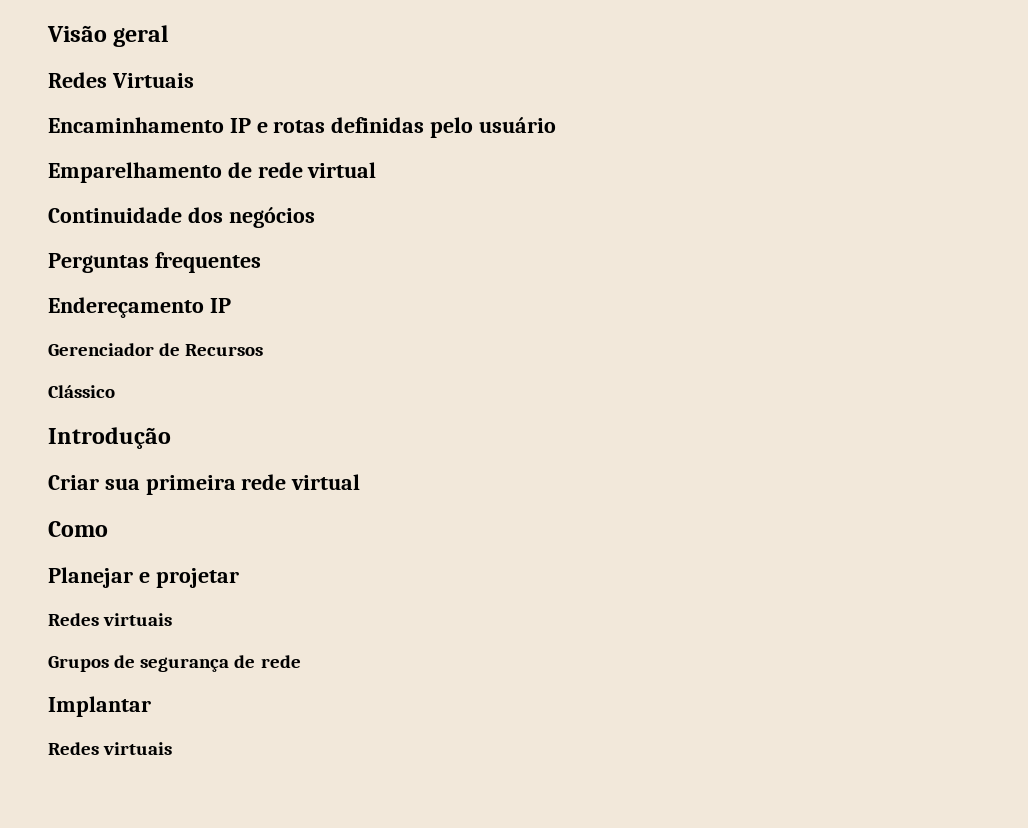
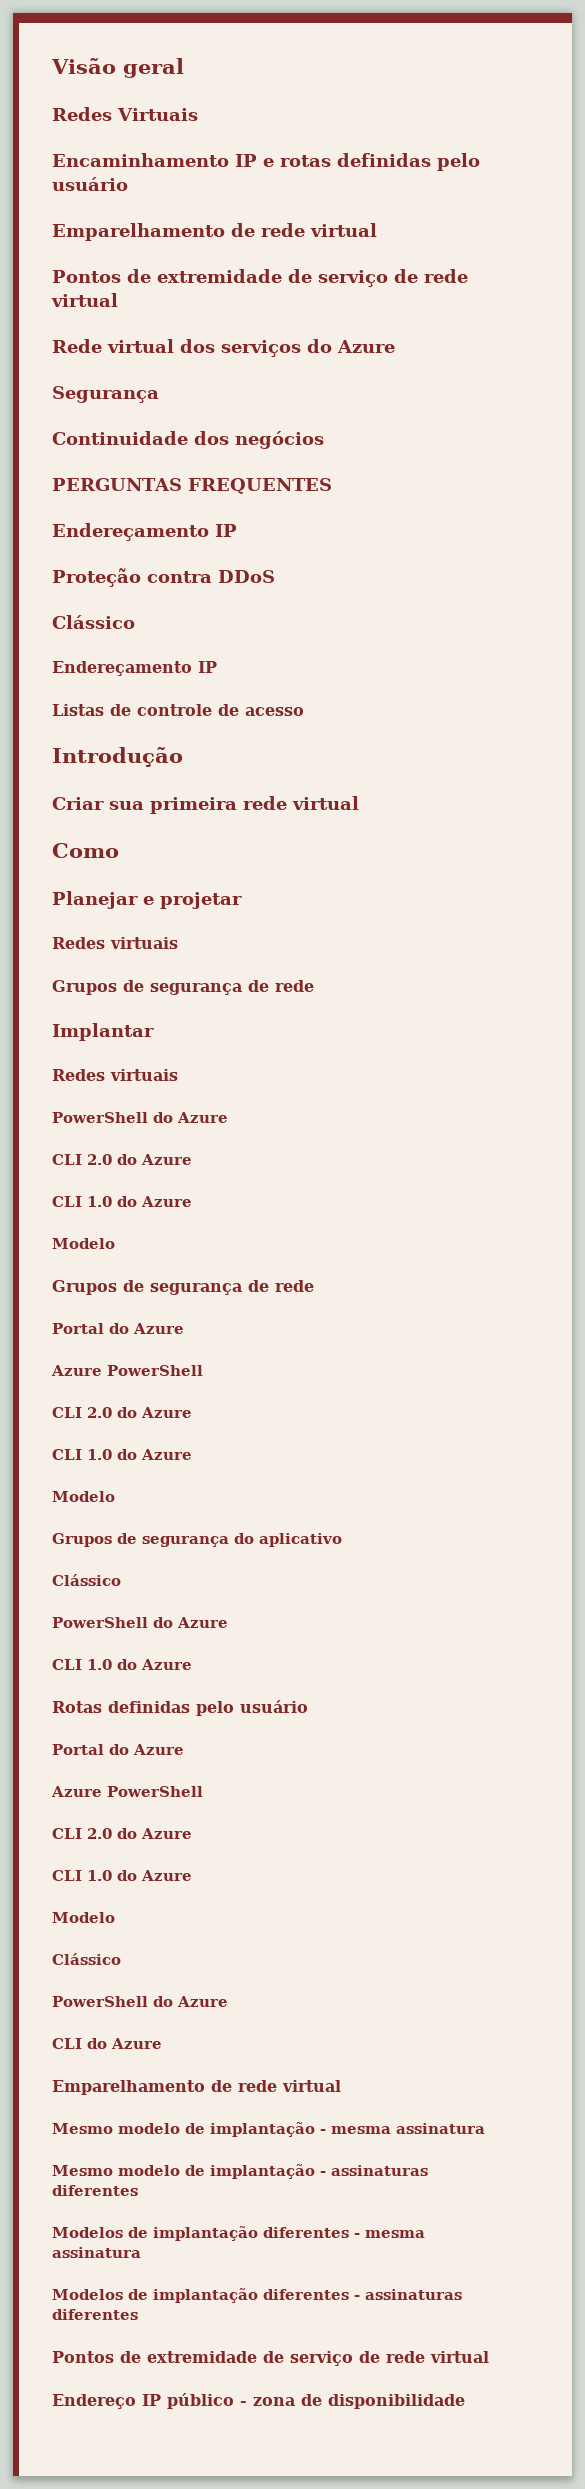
  Encaminhamento IP e rotas definidas pelo usuário
  Emparelhamento de rede virtual
+ Pontos de extremidade de serviço de rede virtual
+ Rede virtual dos serviços do Azure
+ Segurança
- Perguntas frequentes
+ PERGUNTAS FREQUENTES
  Endereçamento IP
- Gerenciador de Recursos
+ Proteção contra DDoS
  Clássico
+ Endereçamento IP
+ Listas de controle de acesso
  Implantar
  Redes virtuais
+ PowerShell do Azure
+ CLI 2.0 do Azure
+ CLI 1.0 do Azure
+ Modelo
+ Grupos de segurança de rede
+ Portal do Azure
+ Azure PowerShell
+ CLI 2.0 do Azure
+ CLI 1.0 do Azure
+ Modelo
+ Grupos de segurança do aplicativo
+ Clássico
+ PowerShell do Azure
+ CLI 1.0 do Azure
+ Rotas definidas pelo usuário
+ Portal do Azure
+ Azure PowerShell
+ CLI 2.0 do Azure
+ CLI 1.0 do Azure
+ Modelo
+ Clássico
+ PowerShell do Azure
+ CLI do Azure
+ Emparelhamento de rede virtual
+ Mesmo modelo de implantação - mesma assinatura
+ Mesmo modelo de implantação - assinaturas diferentes
+ Modelos de implantação diferentes - mesma assinatura
+ Modelos de implantação diferentes - assinaturas diferentes
+ Pontos de extremidade de serviço de rede virtual
+ Endereço IP público - zona de disponibilidade

